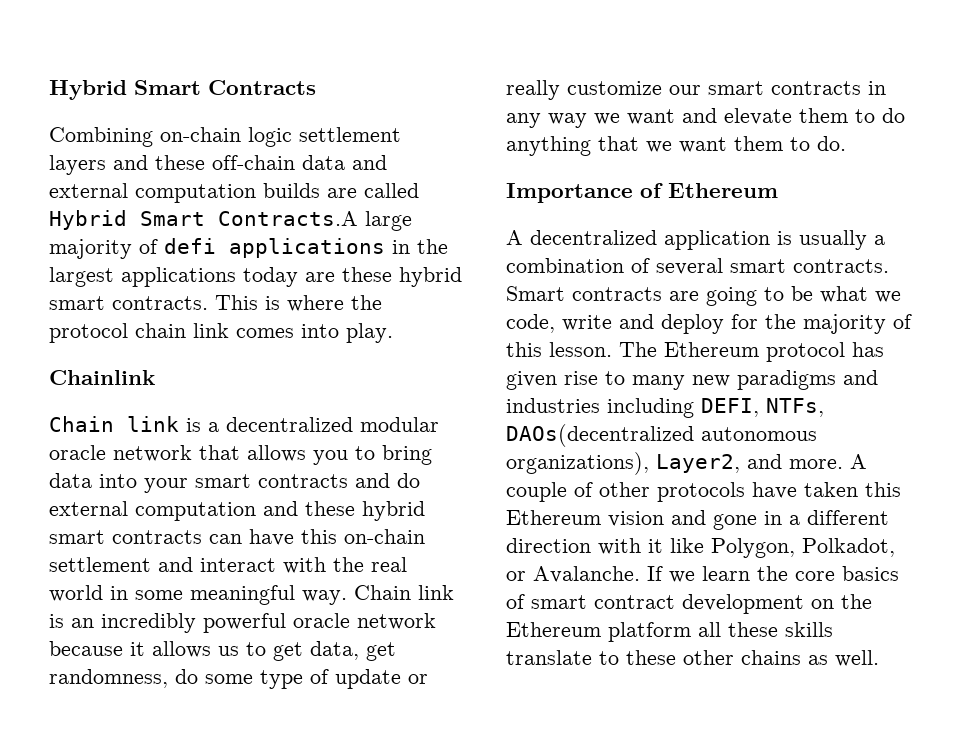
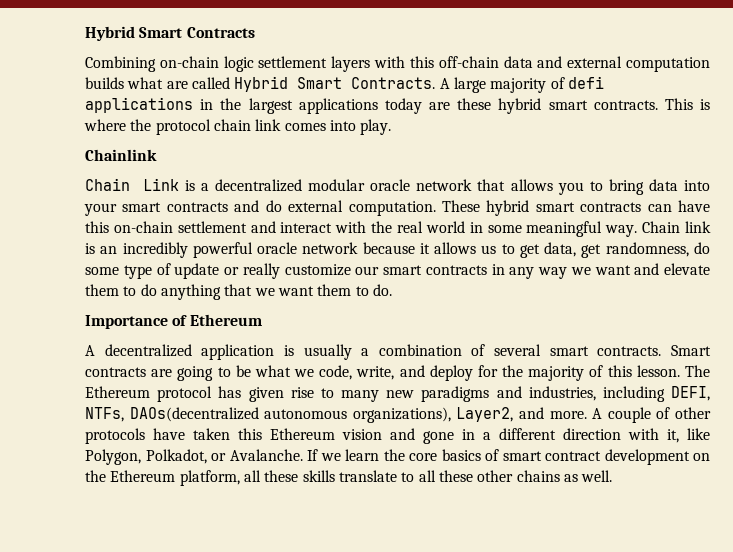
- Combining on-chain logic settlement layers and these off-chain data and external computation builds are called Hybrid Smart Contracts.A large majority of defi applications in the largest applications today are these hybrid smart contracts.
+ Combining on-chain logic settlement layers with this off-chain data and external computation builds what are called Hybrid Smart Contracts. A large majority of defi applications in the largest applications today are these hybrid smart contracts.
- Chain link is a decentralized modular oracle network that allows you to bring data into your smart contracts and do external computation and these hybrid smart contracts can have this on-chain settlement and interact with the real world in some meaningful way.
+ Chain Link is a decentralized modular oracle network that allows you to bring data into your smart contracts and do external computation. These hybrid smart contracts can have this on-chain settlement and interact with the real world in some meaningful way.
- Smart contracts are going to be what we code, write and deploy for the majority of this lesson.
+ Smart contracts are going to be what we code, write, and deploy for the majority of this lesson.
- The Ethereum protocol has given rise to many new paradigms and industries including DEFI, NTFs, DAOs(decentralized autonomous organizations), Layer2, and more.
+ The Ethereum protocol has given rise to many new paradigms and industries, including DEFI, NTFs, DAOs(decentralized autonomous organizations), Layer2, and more.
- A couple of other protocols have taken this Ethereum vision and gone in a different direction with it like Polygon, Polkadot, or Avalanche.
+ A couple of other protocols have taken this Ethereum vision and gone in a different direction with it, like Polygon, Polkadot, or Avalanche.
- If we learn the core basics of smart contract development on the Ethereum platform all these skills translate to these other chains as well.
+ If we learn the core basics of smart contract development on the Ethereum platform, all these skills translate to all these other chains as well.

